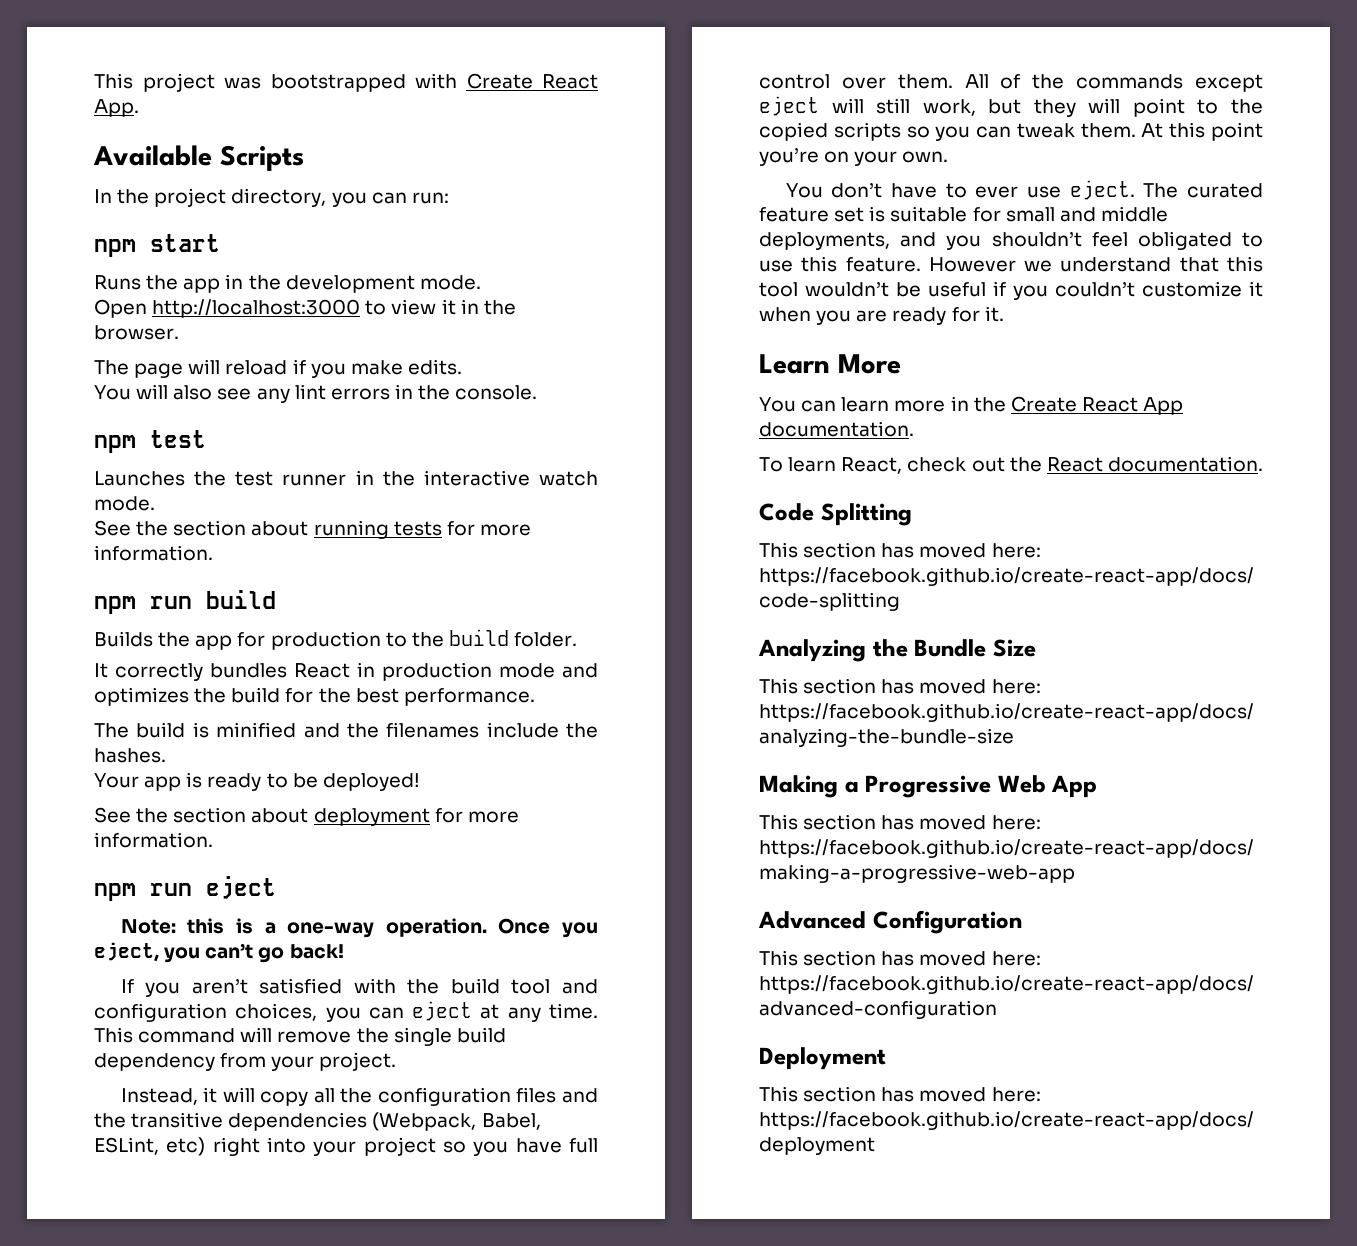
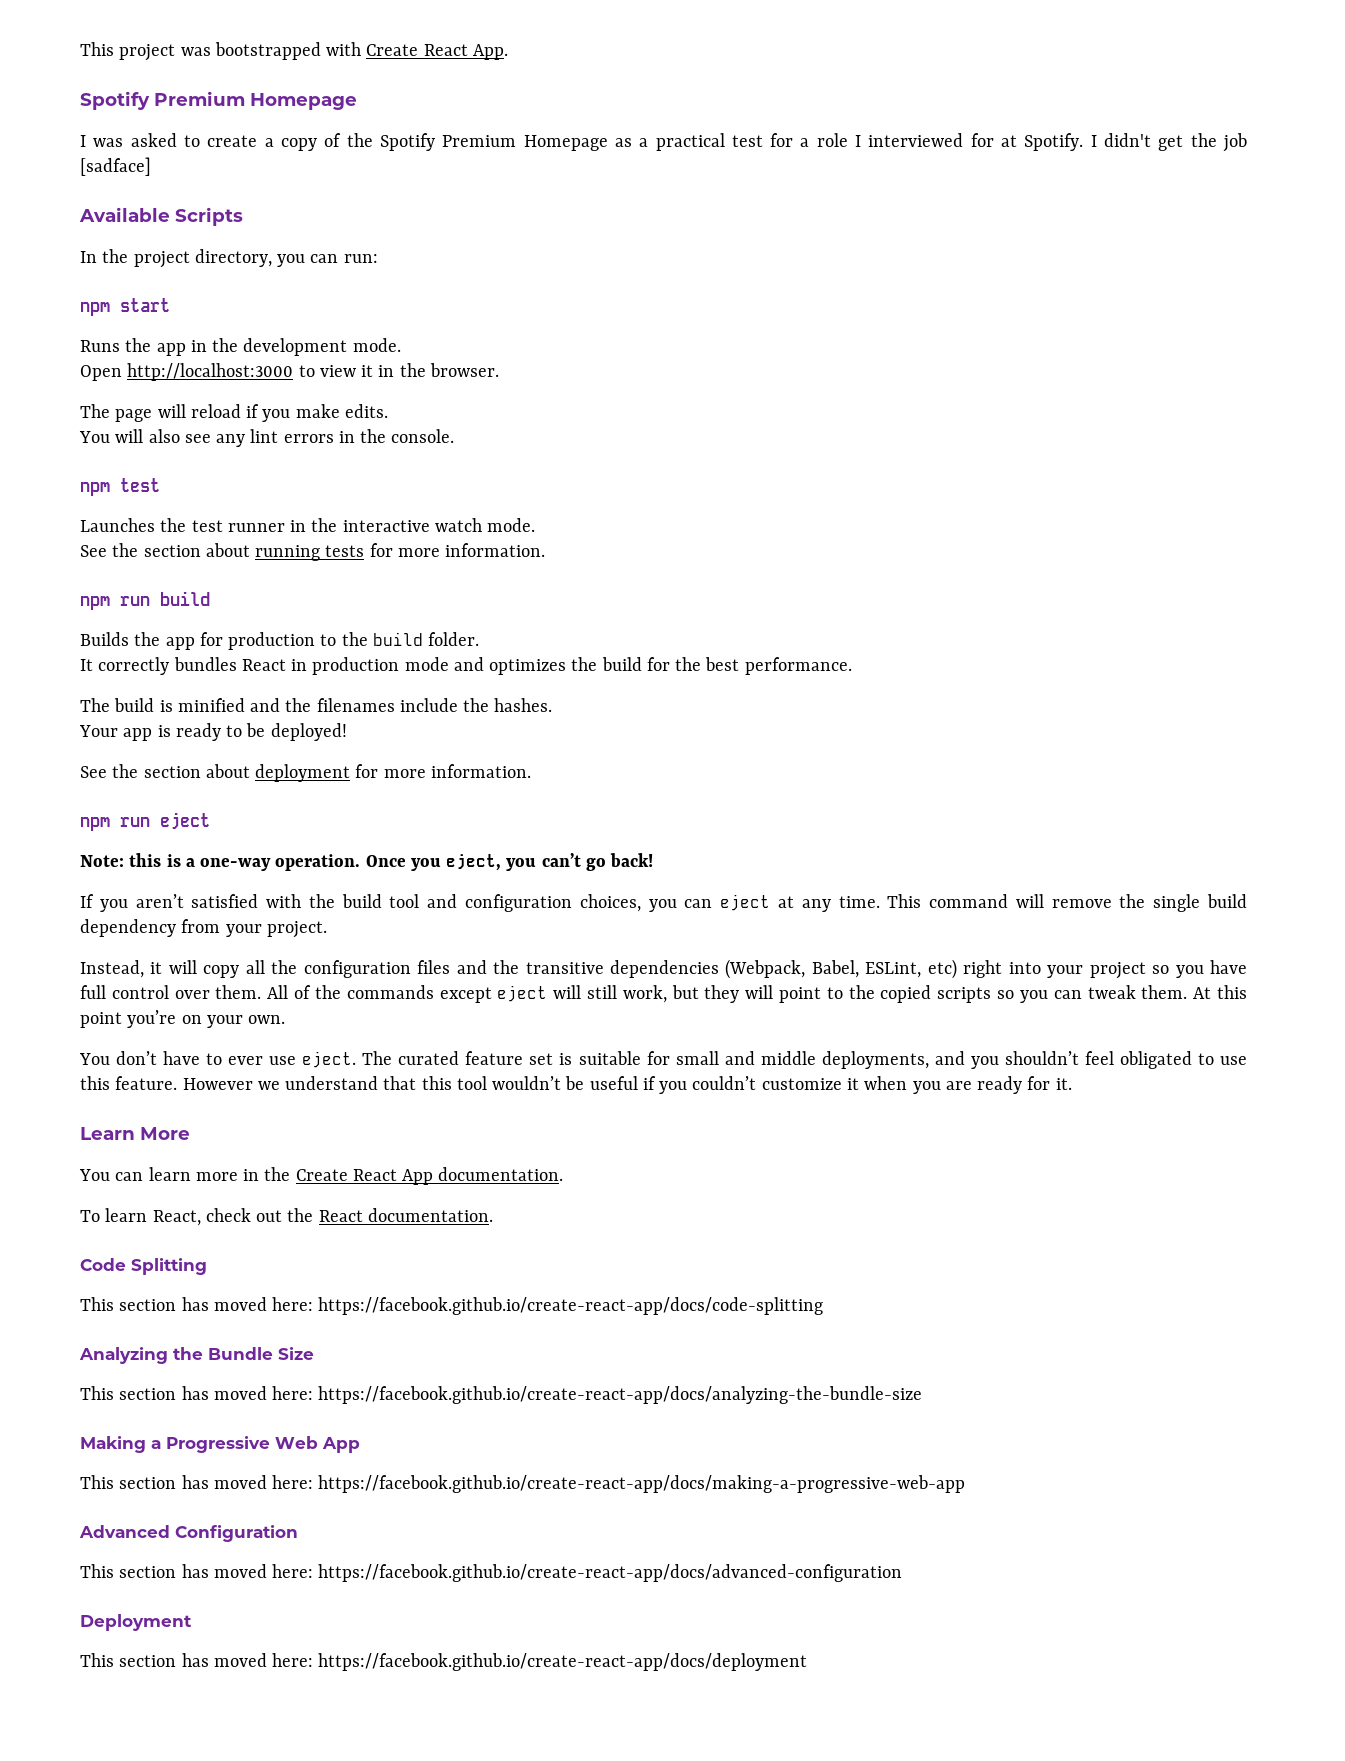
  This project was bootstrapped with Create React App.
+ Spotify Premium Homepage
+ I was asked to create a copy of the Spotify Premium Homepage as a practical test for a role I interviewed for at Spotify. I didn't get the job [sadface]

